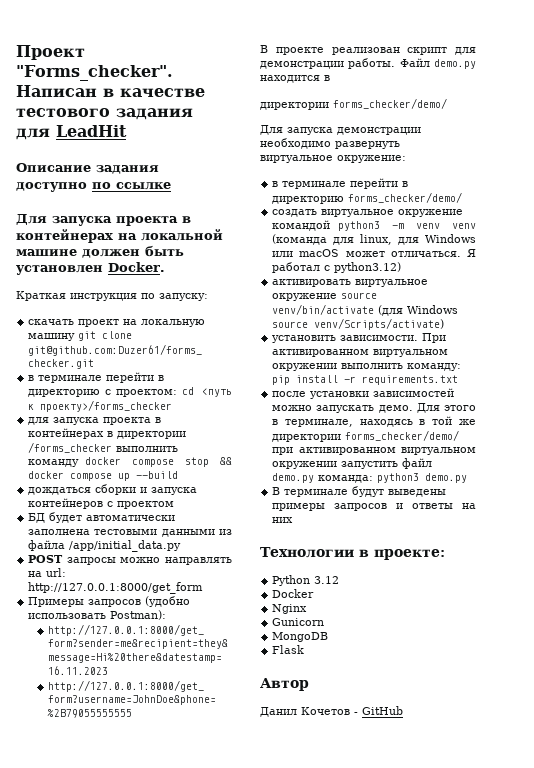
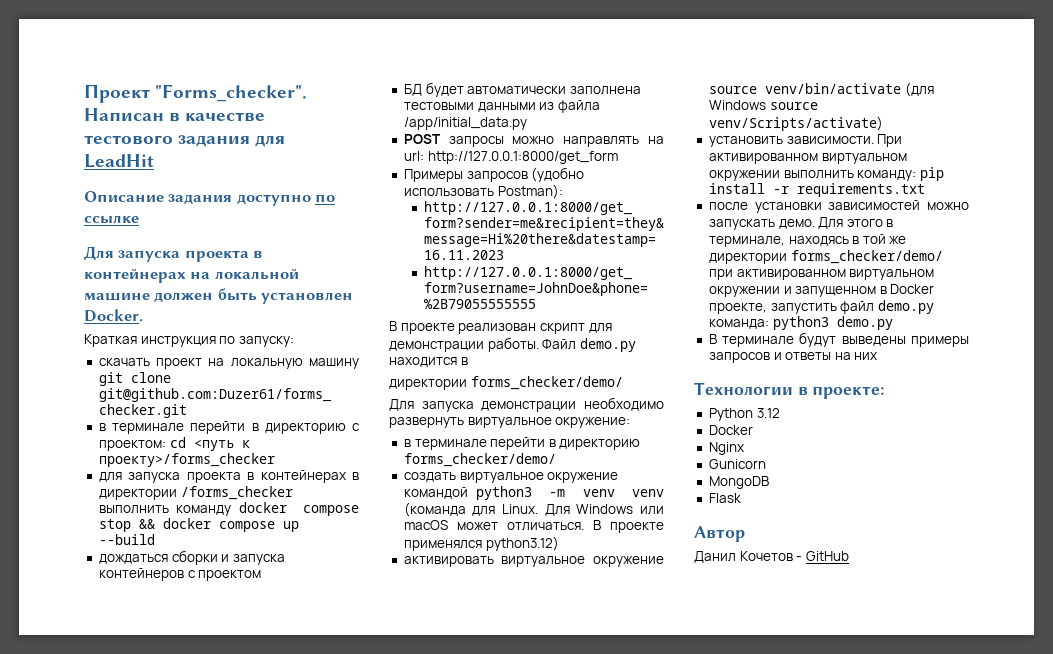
- создать виртуальное окружение командой python3 -m venv venv (команда для linux, для Windows или macOS может отличаться.
+ создать виртуальное окружение командой python3 -m venv venv (команда для Linux. Для Windows или macOS может отличаться.
- Я работал с python3.12)
+ В проекте применялся python3.12)
- Для этого в терминале, находясь в той же директории forms_checker/demo/ при активированном виртуальном окружении запустить файл demo.py команда: python3 demo.py
+ Для этого в терминале, находясь в той же директории forms_checker/demo/ при активированном виртуальном окружении и запущенном в Docker проекте, запустить файл demo.py команда: python3 demo.py

